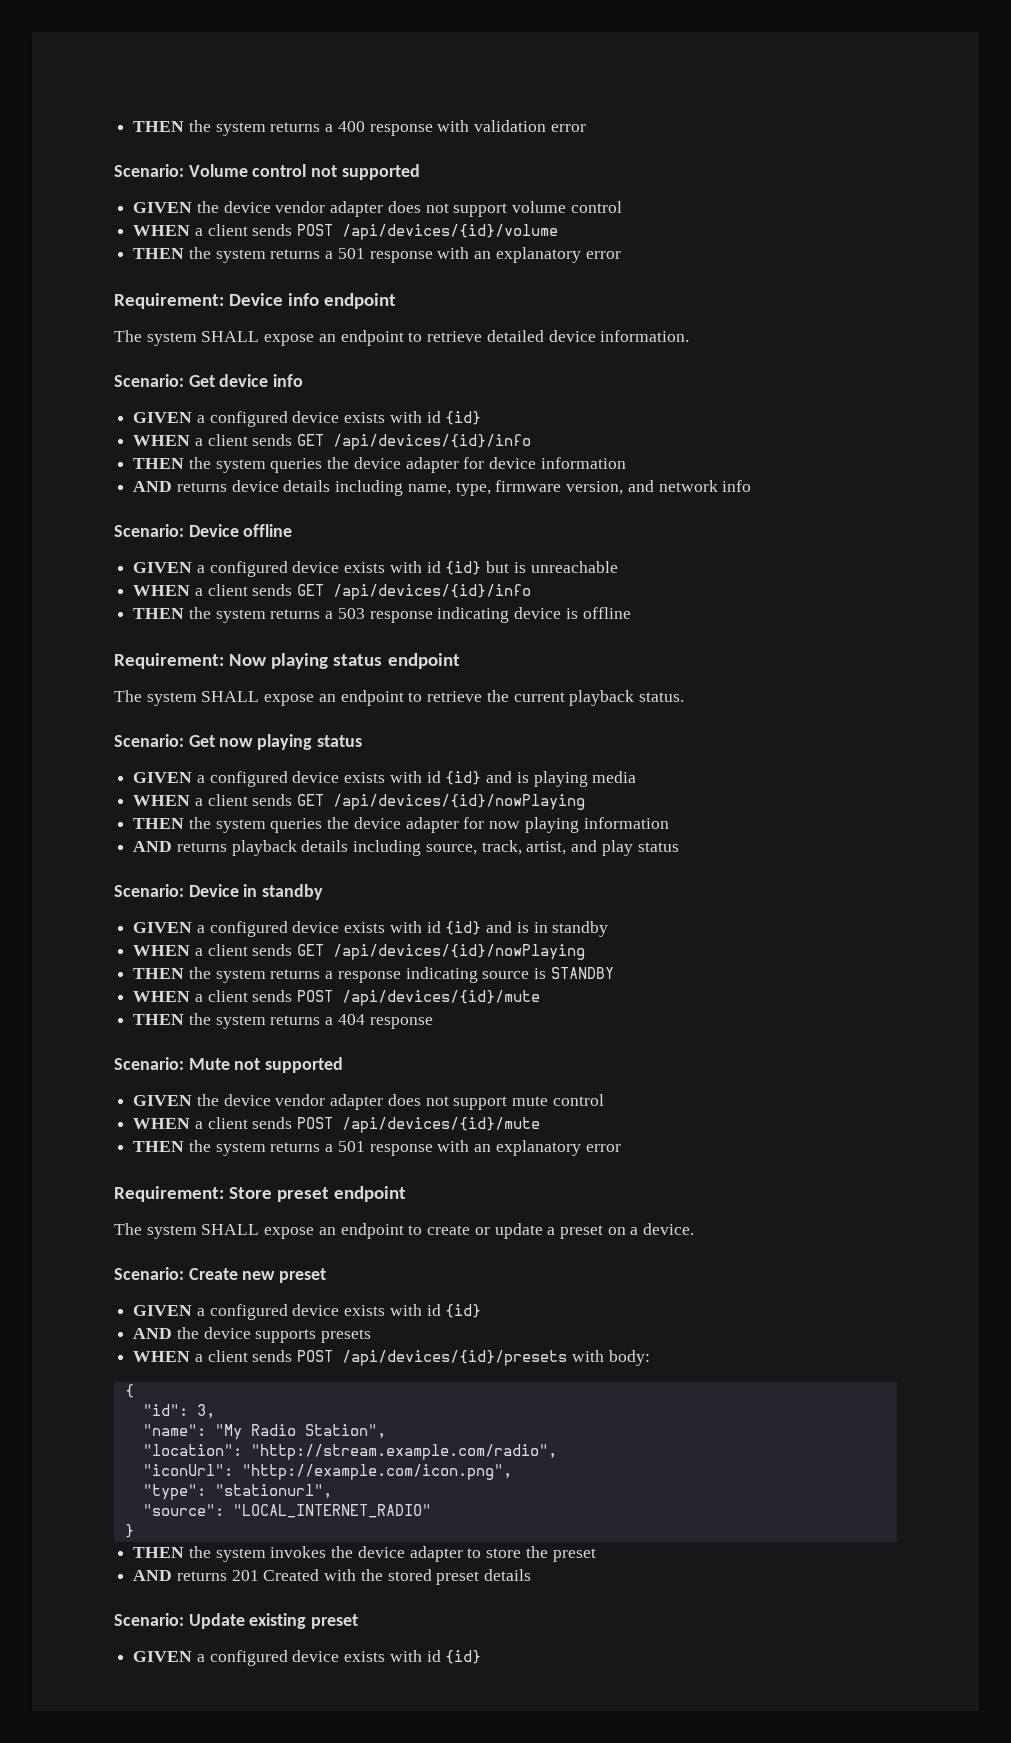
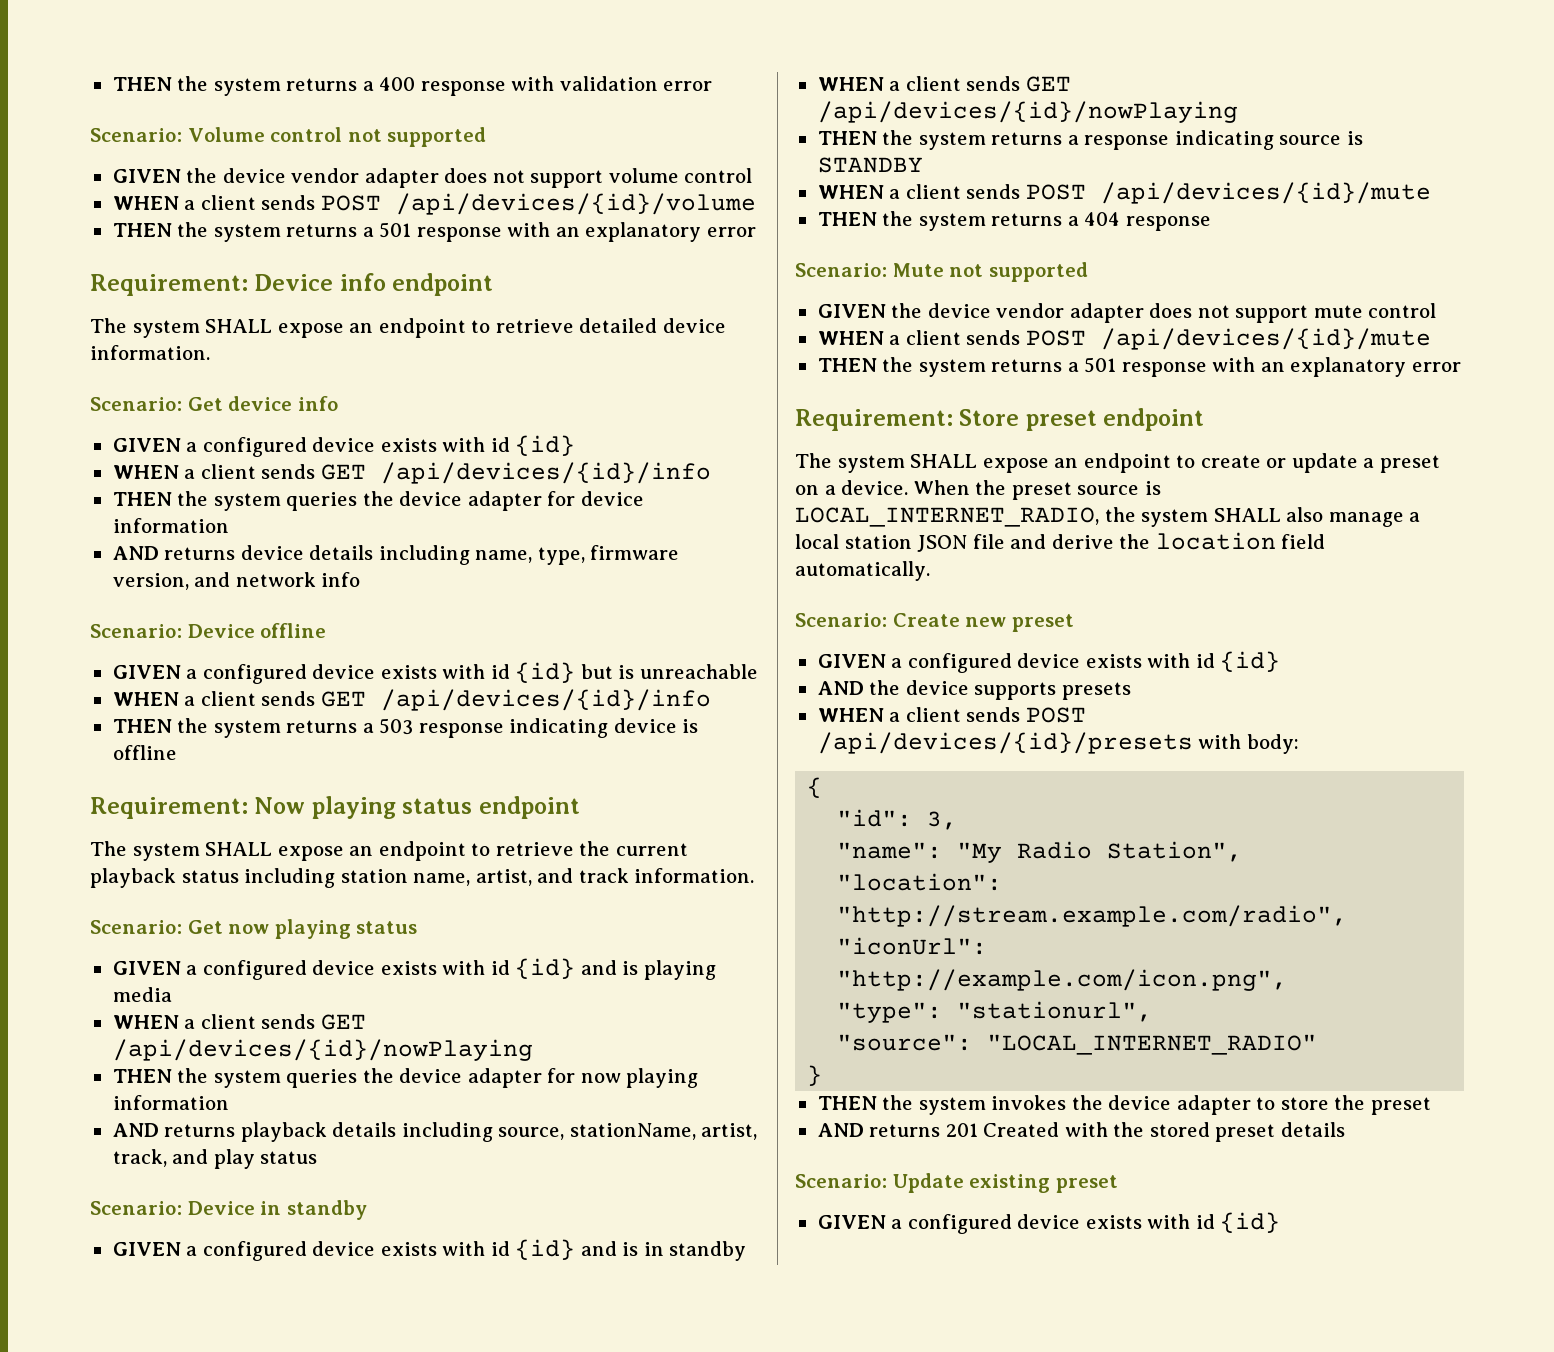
- The system SHALL expose an endpoint to retrieve the current playback status.
+ The system SHALL expose an endpoint to retrieve the current playback status including station name, artist, and track information.
- AND returns playback details including source, track, artist, and play status
+ AND returns playback details including source, stationName, artist, track, and play status
+ When the preset source is LOCAL_INTERNET_RADIO, the system SHALL also manage a local station JSON file and derive the location field automatically.

